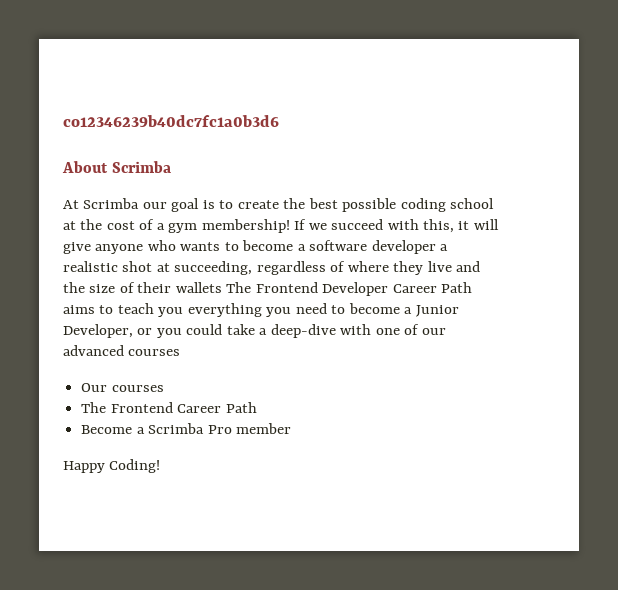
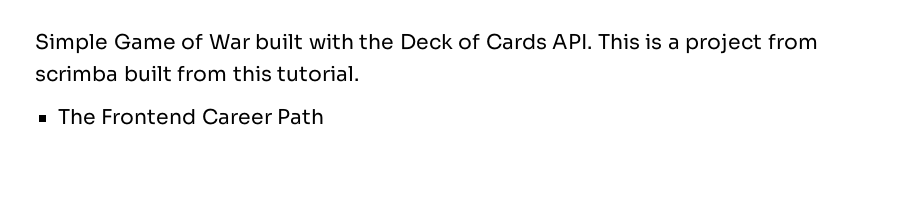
- co12346239b40dc7fc1a0b3d6
- About Scrimba
- At Scrimba our goal is to create the best possible coding school at the cost of a gym membership! If we succeed with this, it will give anyone who wants to become a software developer a realistic shot at succeeding, regardless of where they live and the size of their wallets The Frontend Developer Career Path aims to teach you everything you need to become a Junior Developer, or you could take a deep-dive with one of our advanced courses
- Our courses
+ Simple Game of War built with the Deck of Cards API. This is a project from scrimba built from this tutorial.
  The Frontend Career Path
- Become a Scrimba Pro member
- Happy Coding!

